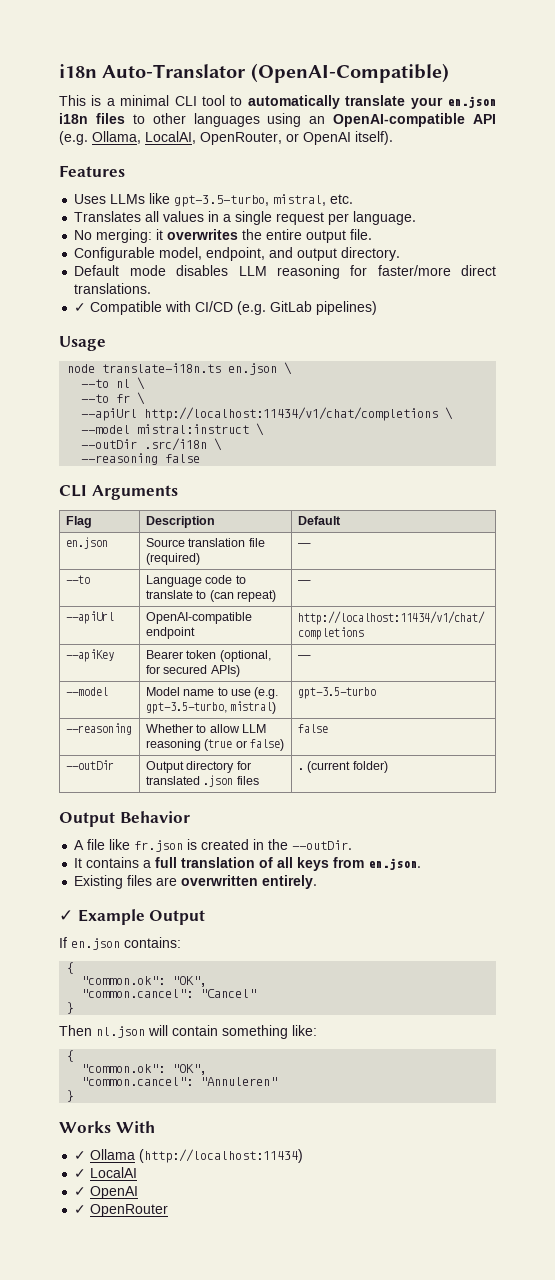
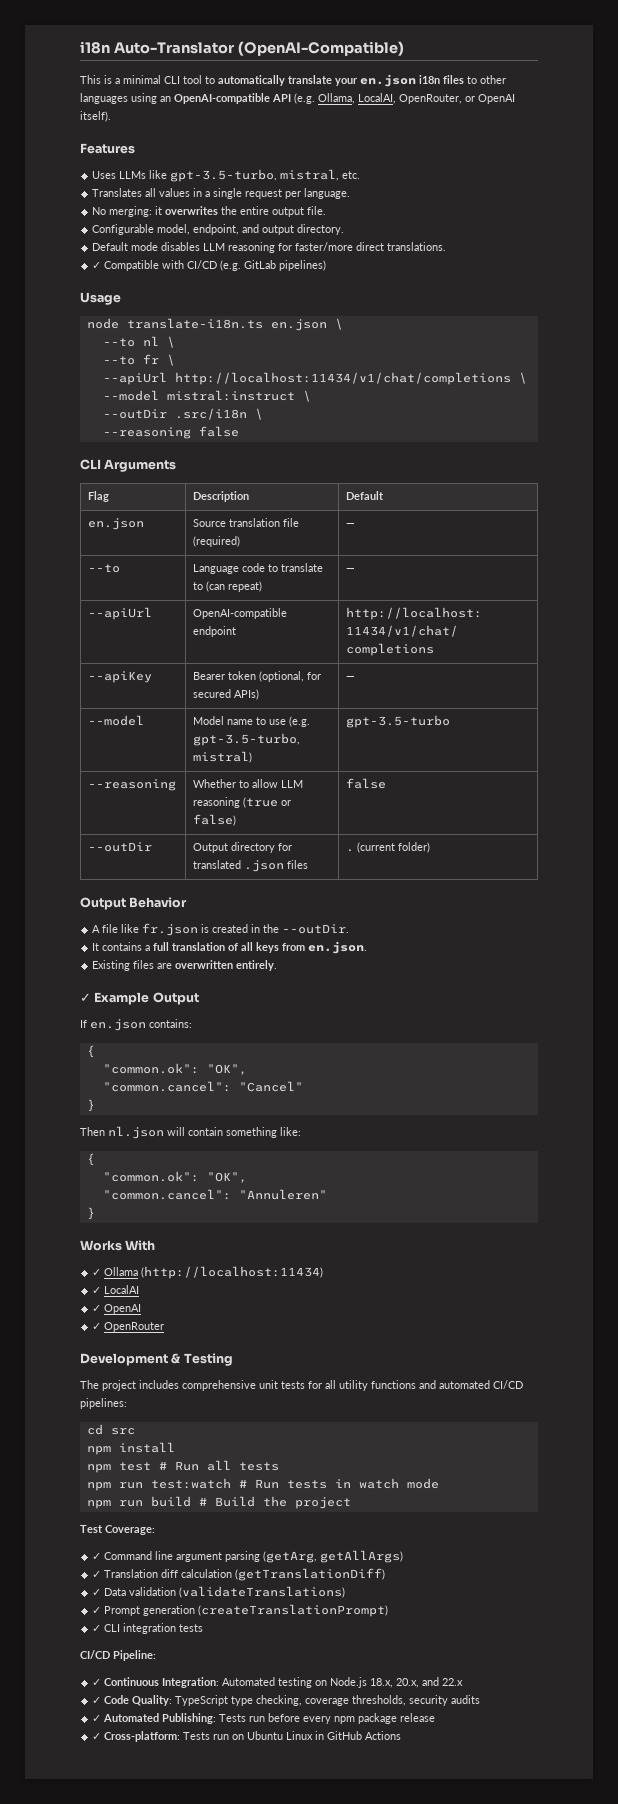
+ Development & Testing
+ The project includes comprehensive unit tests for all utility functions and automated CI/CD pipelines:
+ cd src
+ npm install
+ npm test # Run all tests
+ npm run test:watch # Run tests in watch mode
+ npm run build # Build the project
+ Test Coverage:
+ ✓ Command line argument parsing (getArg, getAllArgs)
+ ✓ Translation diff calculation (getTranslationDiff)
+ ✓ Data validation (validateTranslations)
+ ✓ Prompt generation (createTranslationPrompt)
+ ✓ CLI integration tests
+ CI/CD Pipeline:
+ ✓ Continuous Integration: Automated testing on Node.js 18.x, 20.x, and 22.x
+ ✓ Code Quality: TypeScript type checking, coverage thresholds, security audits
+ ✓ Automated Publishing: Tests run before every npm package release
+ ✓ Cross-platform: Tests run on Ubuntu Linux in GitHub Actions

